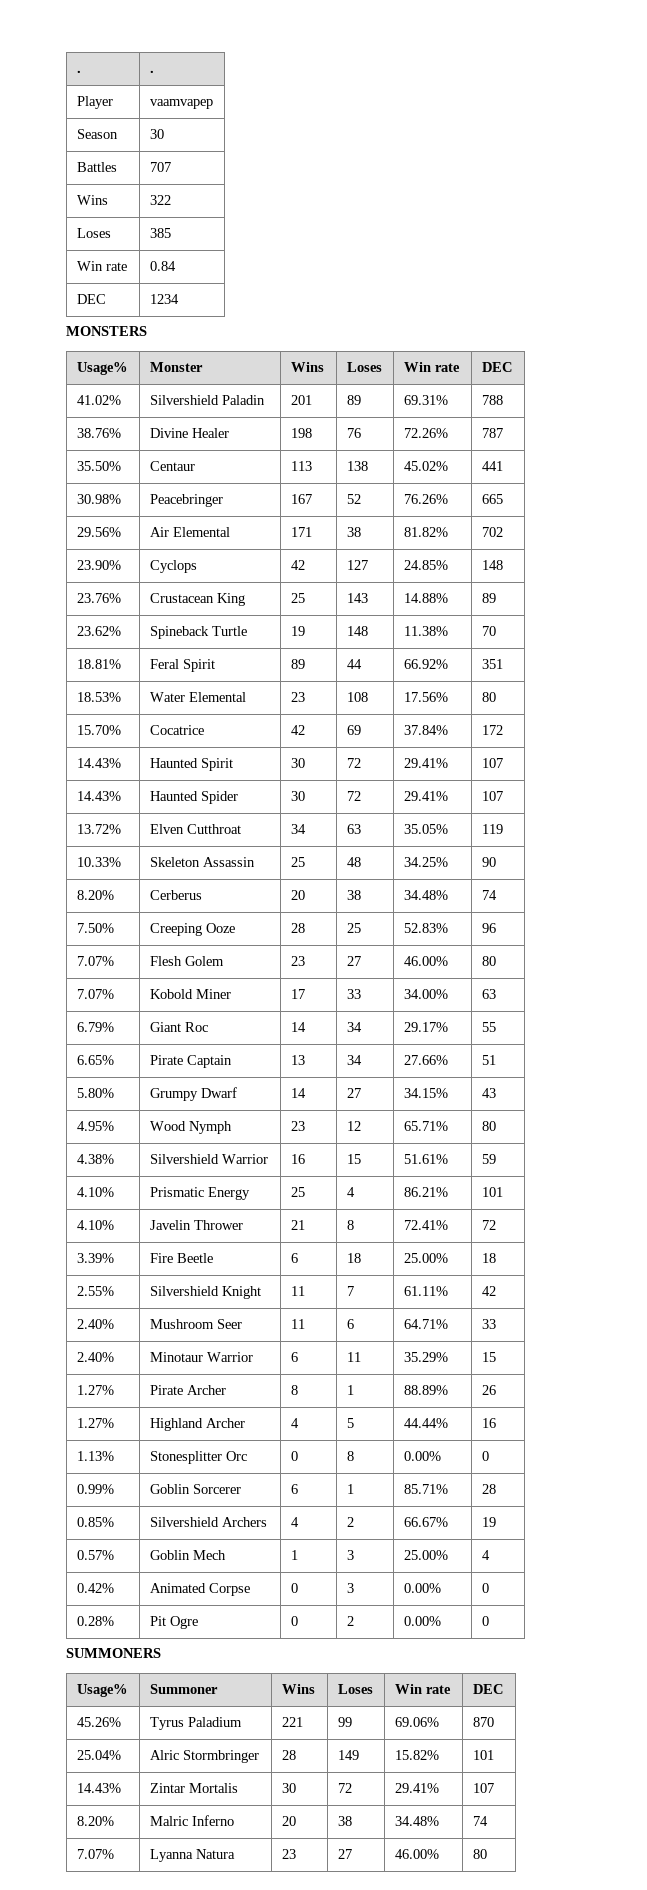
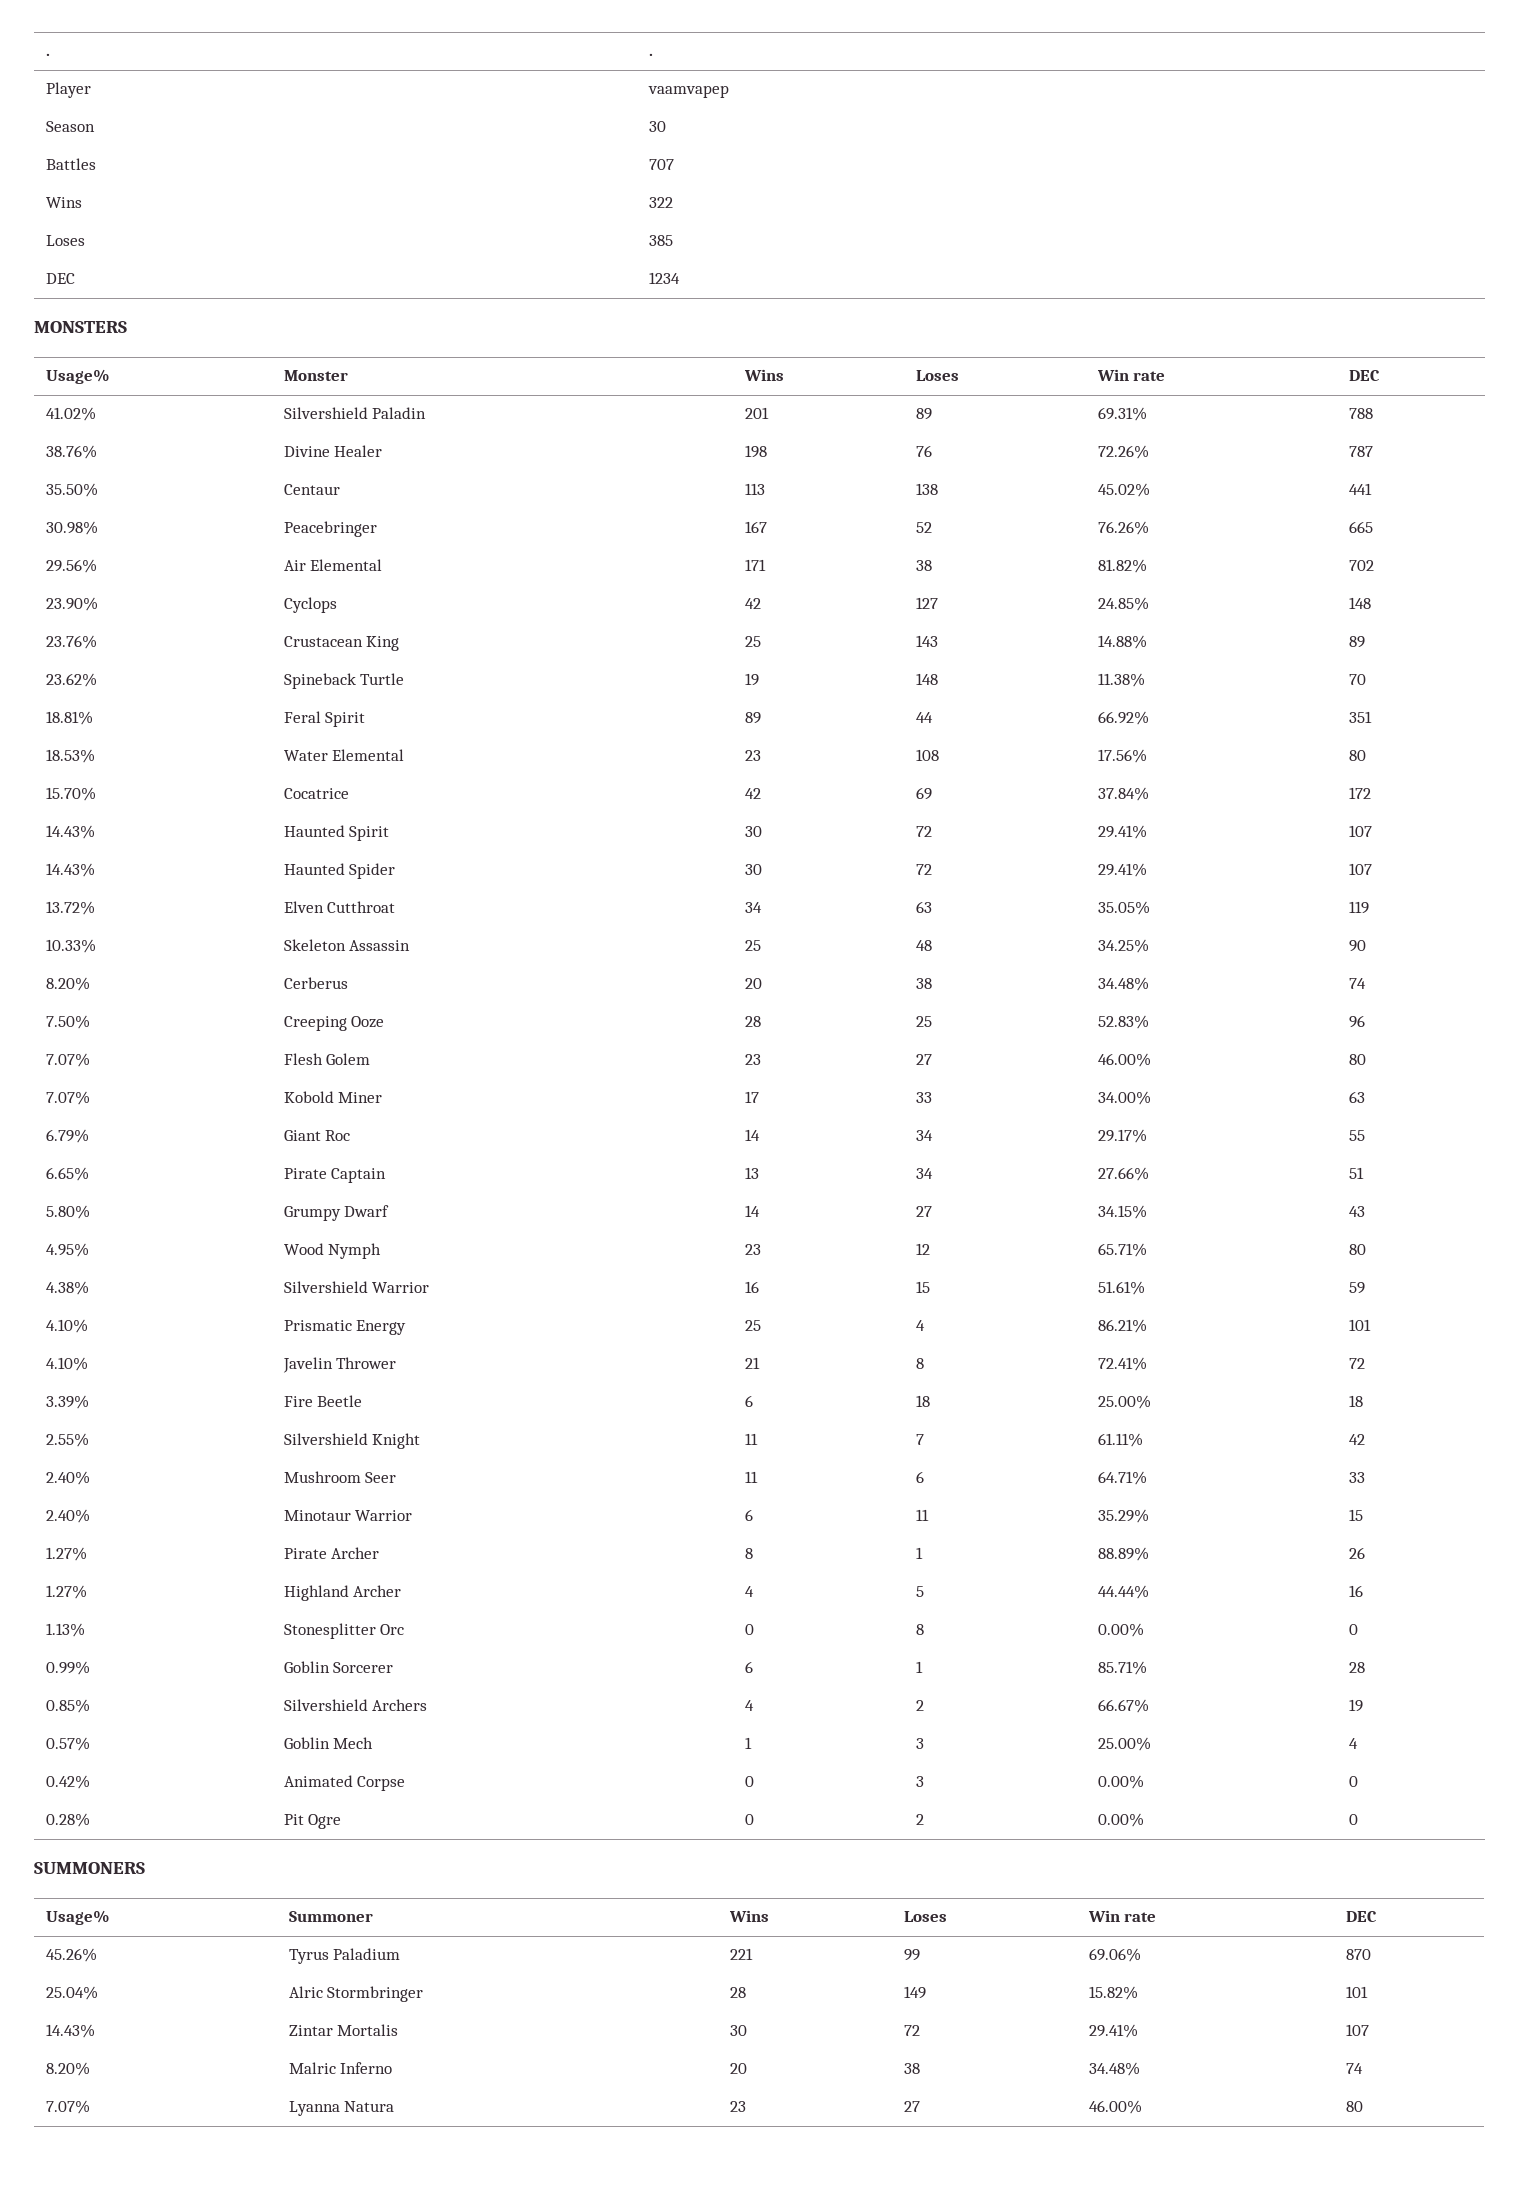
- Win rate | 0.84

